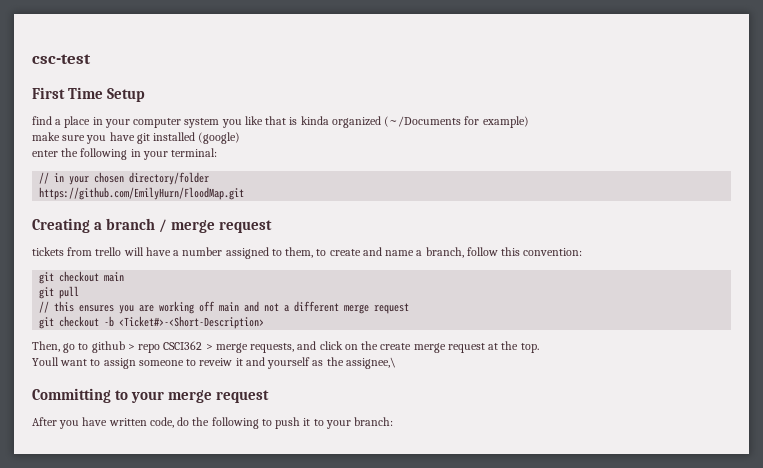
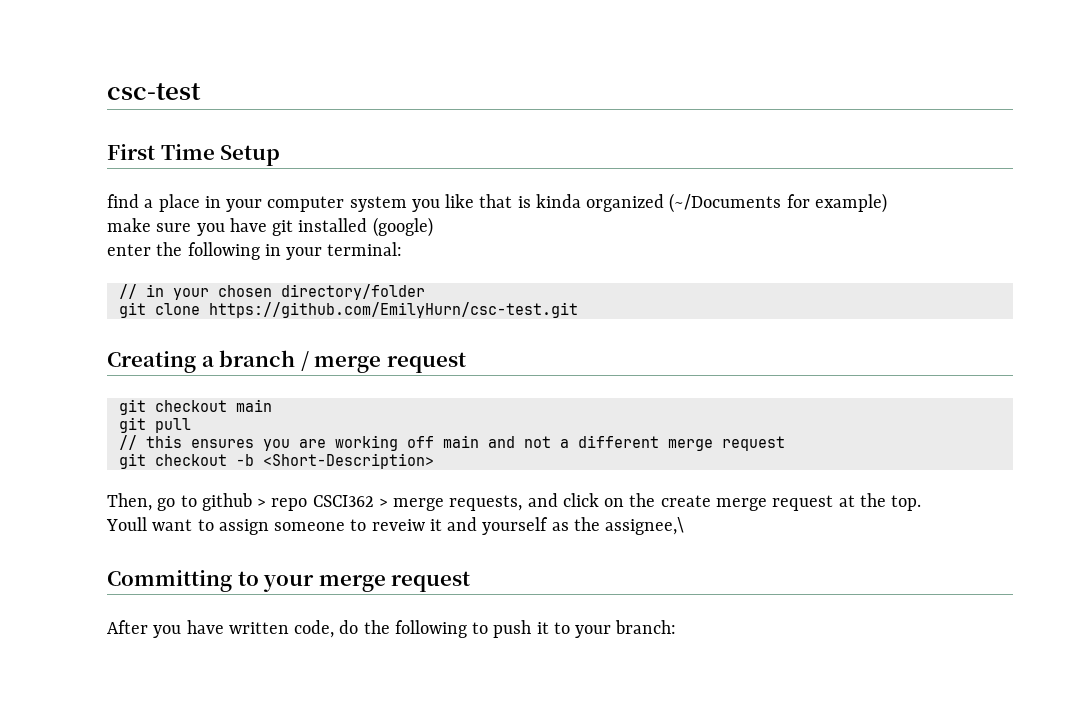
- https://github.com/EmilyHurn/FloodMap.git
+ git clone https://github.com/EmilyHurn/csc-test.git
- tickets from trello will have a number assigned to them, to create and name a branch, follow this convention:
- git checkout -b <Ticket#>-<Short-Description>
+ git checkout -b <Short-Description>

